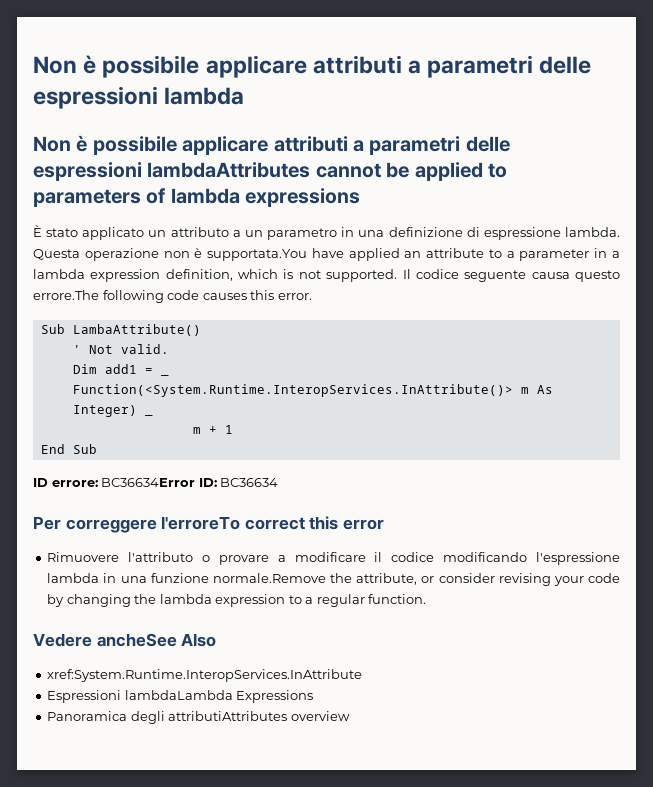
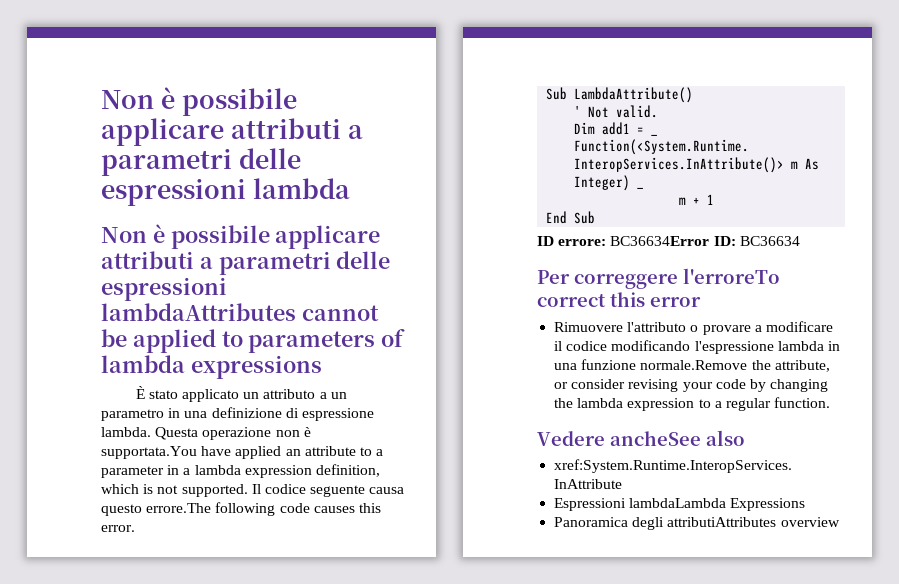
- Sub LambaAttribute()
+ Sub LambdaAttribute()
- Vedere ancheSee Also
+ Vedere ancheSee also

